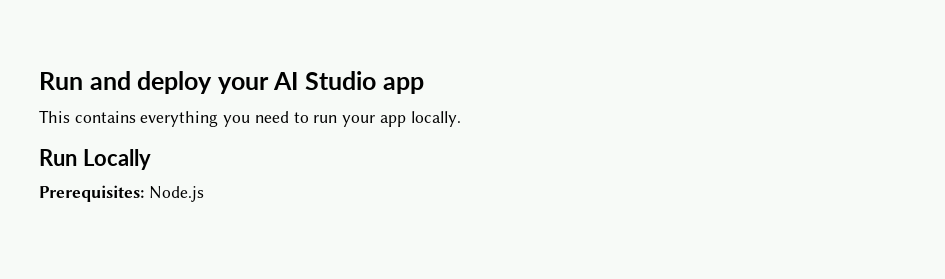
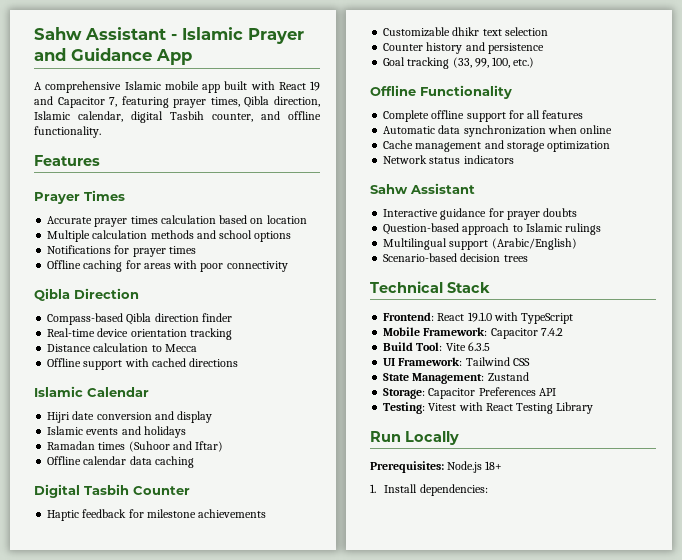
- Run and deploy your AI Studio app
- This contains everything you need to run your app locally.
+ Sahw Assistant - Islamic Prayer and Guidance App
+ A comprehensive Islamic mobile app built with React 19 and Capacitor 7, featuring prayer times, Qibla direction, Islamic calendar, digital Tasbih counter, and offline functionality.
+ Features
+ Prayer Times
+ Accurate prayer times calculation based on location
+ Multiple calculation methods and school options
+ Notifications for prayer times
+ Offline caching for areas with poor connectivity
+ Qibla Direction
+ Compass-based Qibla direction finder
+ Real-time device orientation tracking
+ Distance calculation to Mecca
+ Offline support with cached directions
+ Islamic Calendar
+ Hijri date conversion and display
+ Islamic events and holidays
+ Ramadan times (Suhoor and Iftar)
+ Offline calendar data caching
+ Digital Tasbih Counter
+ Haptic feedback for milestone achievements
+ Customizable dhikr text selection
+ Counter history and persistence
+ Goal tracking (33, 99, 100, etc.)
+ Offline Functionality
+ Complete offline support for all features
+ Automatic data synchronization when online
+ Cache management and storage optimization
+ Network status indicators
+ Sahw Assistant
+ Interactive guidance for prayer doubts
+ Question-based approach to Islamic rulings
+ Multilingual support (Arabic/English)
+ Scenario-based decision trees
+ Technical Stack
+ Frontend: React 19.1.0 with TypeScript
+ Mobile Framework: Capacitor 7.4.2
+ Build Tool: Vite 6.3.5
+ UI Framework: Tailwind CSS
+ State Management: Zustand
+ Storage: Capacitor Preferences API
+ Testing: Vitest with React Testing Library
- Prerequisites: Node.js
+ Prerequisites: Node.js 18+
+ 1. Install dependencies:

